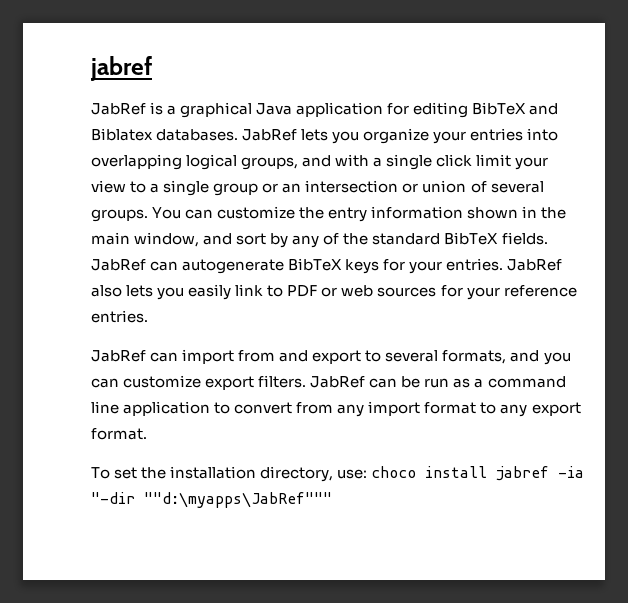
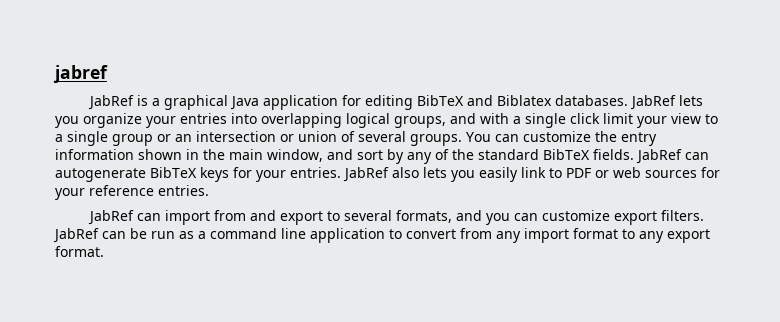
- To set the installation directory, use: choco install jabref -ia "-dir ""d:\myapps\JabRef"""

